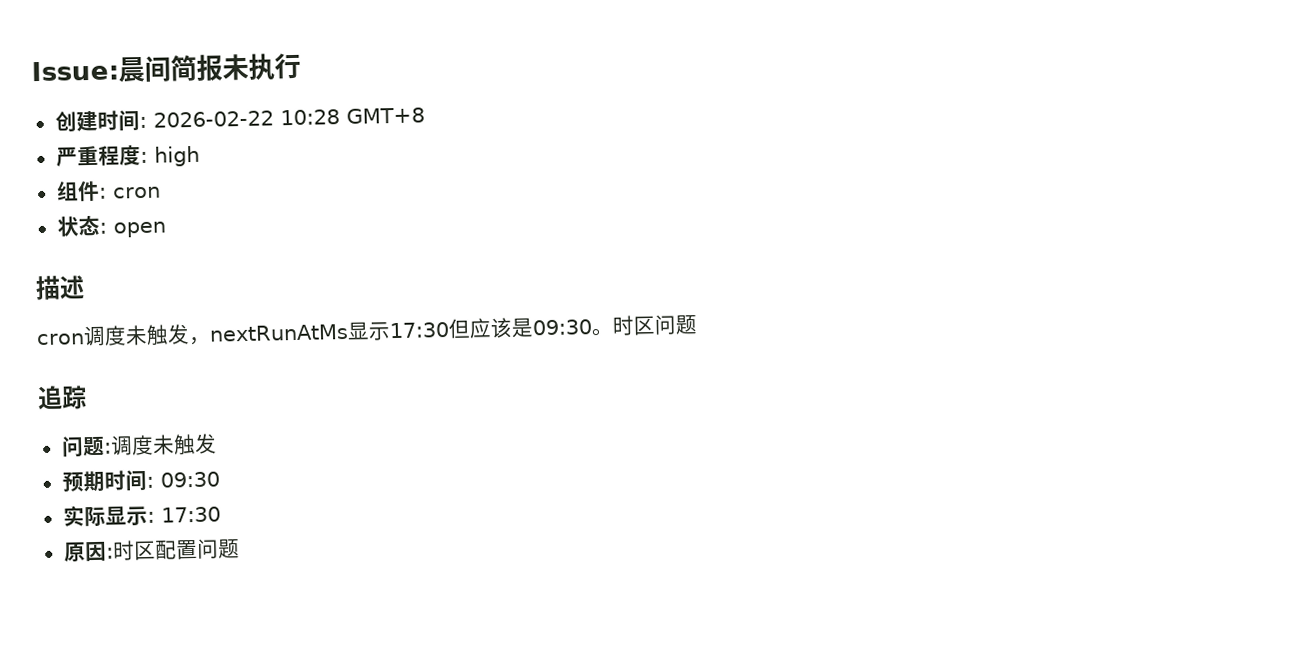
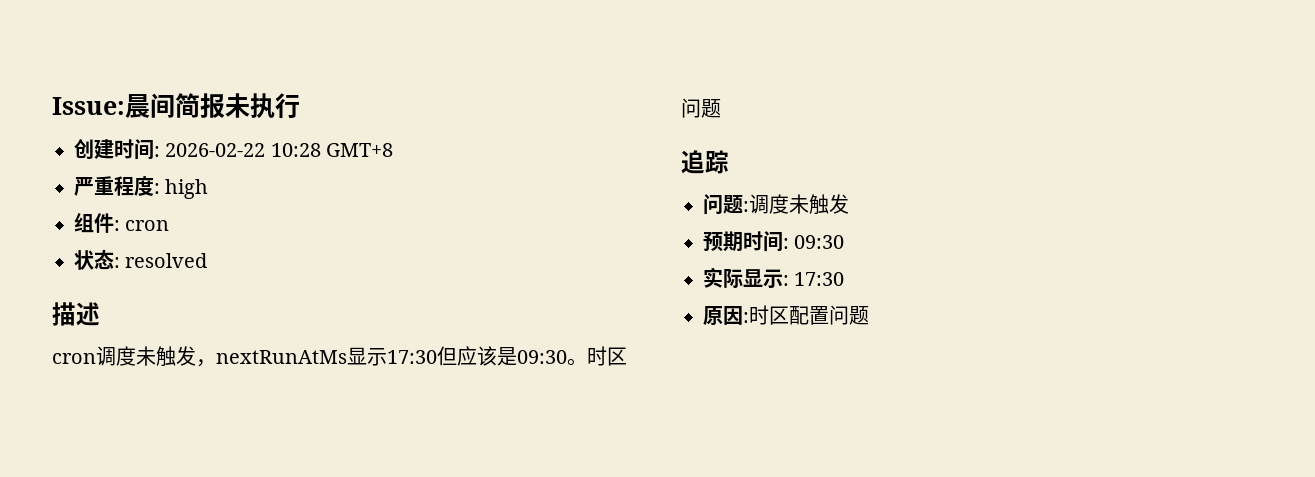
- 状态: open
+ 状态: resolved

